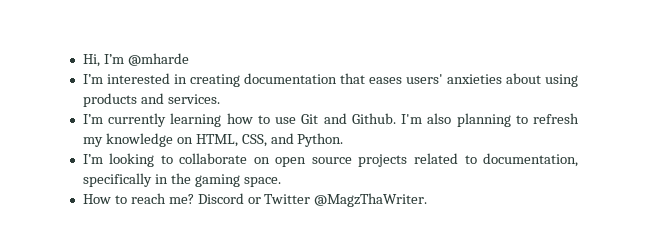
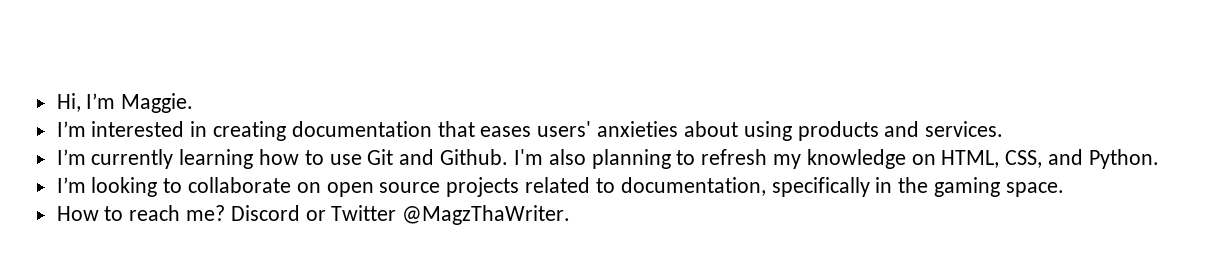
- Hi, I’m @mharde
+ Hi, I’m Maggie.

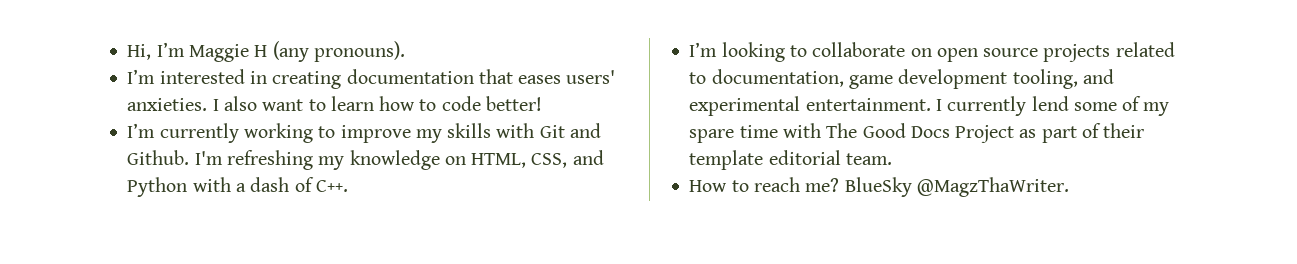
- Hi, I’m Maggie.
+ Hi, I’m Maggie H (any pronouns).
- I’m interested in creating documentation that eases users' anxieties about using products and services.
- I’m currently learning how to use Git and Github. I'm also planning to refresh my knowledge on HTML, CSS, and Python.
+ I’m interested in creating documentation that eases users' anxieties. I also want to learn how to code better!
+ I’m currently working to improve my skills with Git and Github. I'm refreshing my knowledge on HTML, CSS, and Python with a dash of C++.
- I’m looking to collaborate on open source projects related to documentation, specifically in the gaming space.
+ I’m looking to collaborate on open source projects related to documentation, game development tooling, and experimental entertainment. I currently lend some of my spare time with The Good Docs Project as part of their template editorial team.
- Discord or Twitter @MagzThaWriter.
+ BlueSky @MagzThaWriter.

